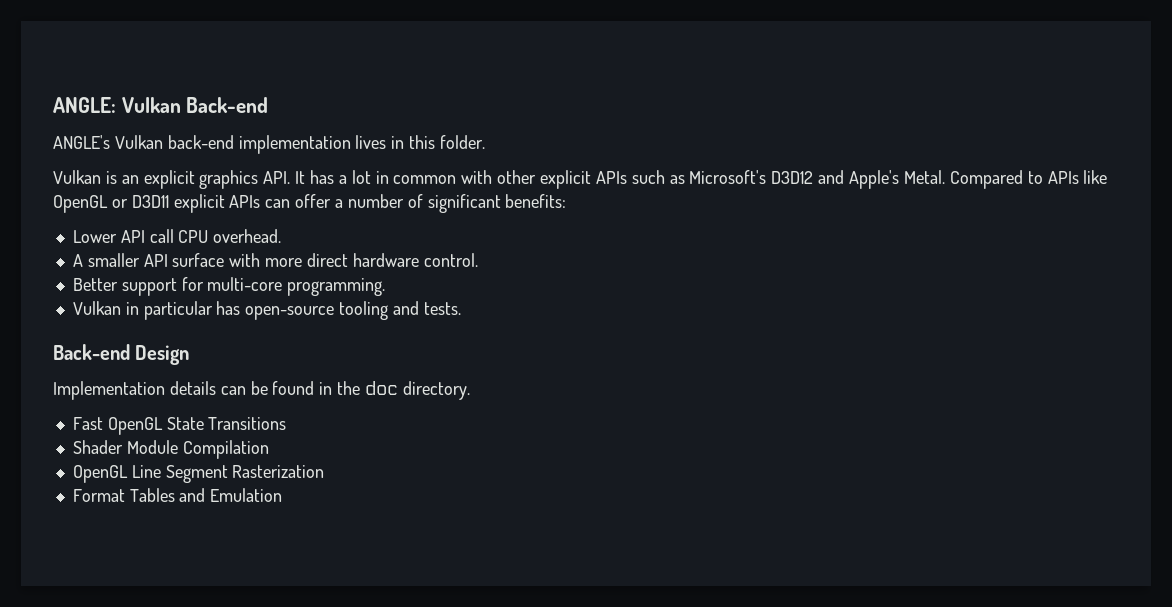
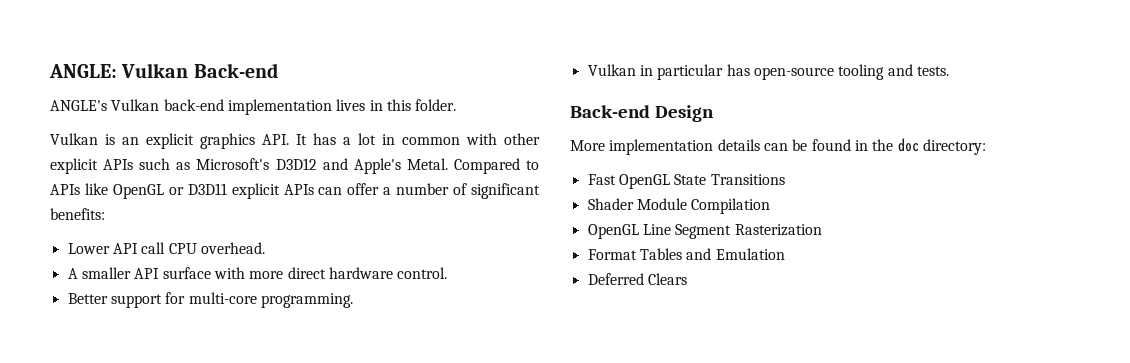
- Implementation details can be found in the doc directory.
+ More implementation details can be found in the doc directory:
+ Deferred Clears

